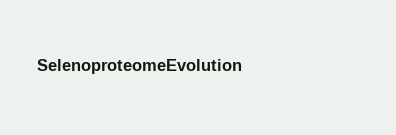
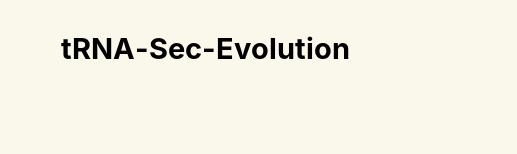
- SelenoproteomeEvolution
+ tRNA-Sec-Evolution

